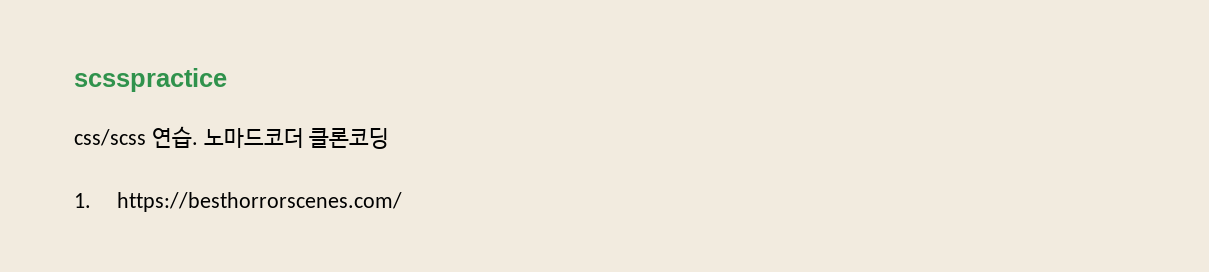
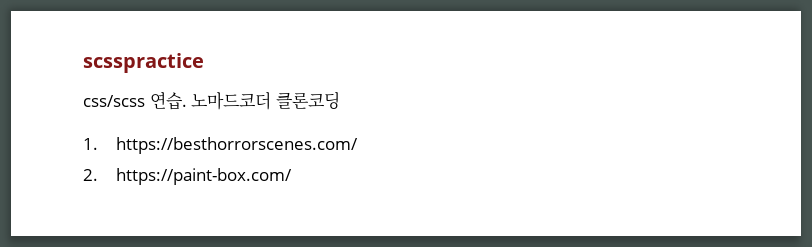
+ 2. https://paint-box.com/

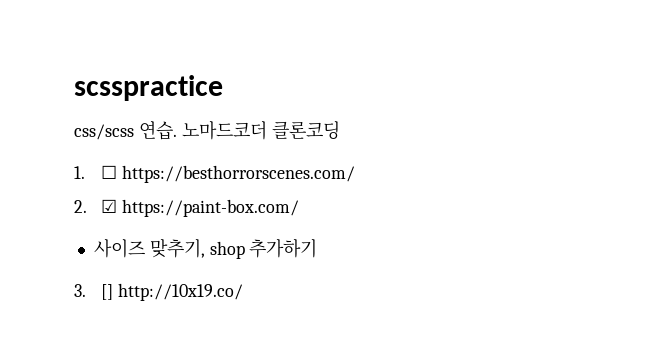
- 1. https://besthorrorscenes.com/
+ 1. ☐ https://besthorrorscenes.com/
- 2. https://paint-box.com/
+ 2. ☑ https://paint-box.com/
+ 사이즈 맞추기, shop 추가하기
+ 3. [] http://10x19.co/

